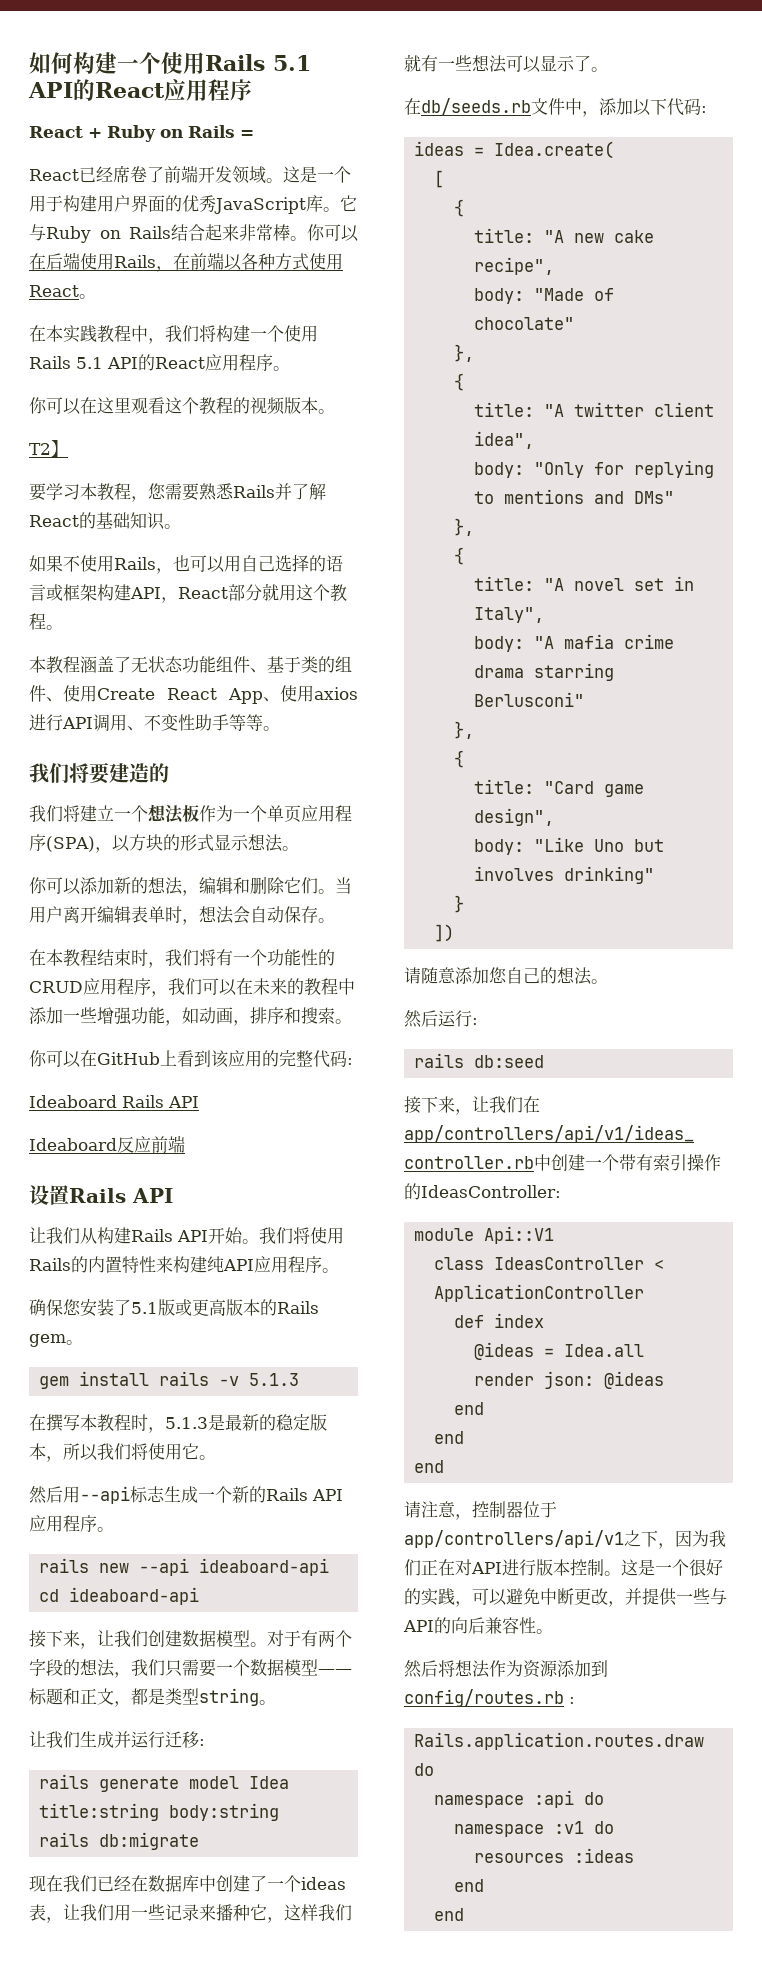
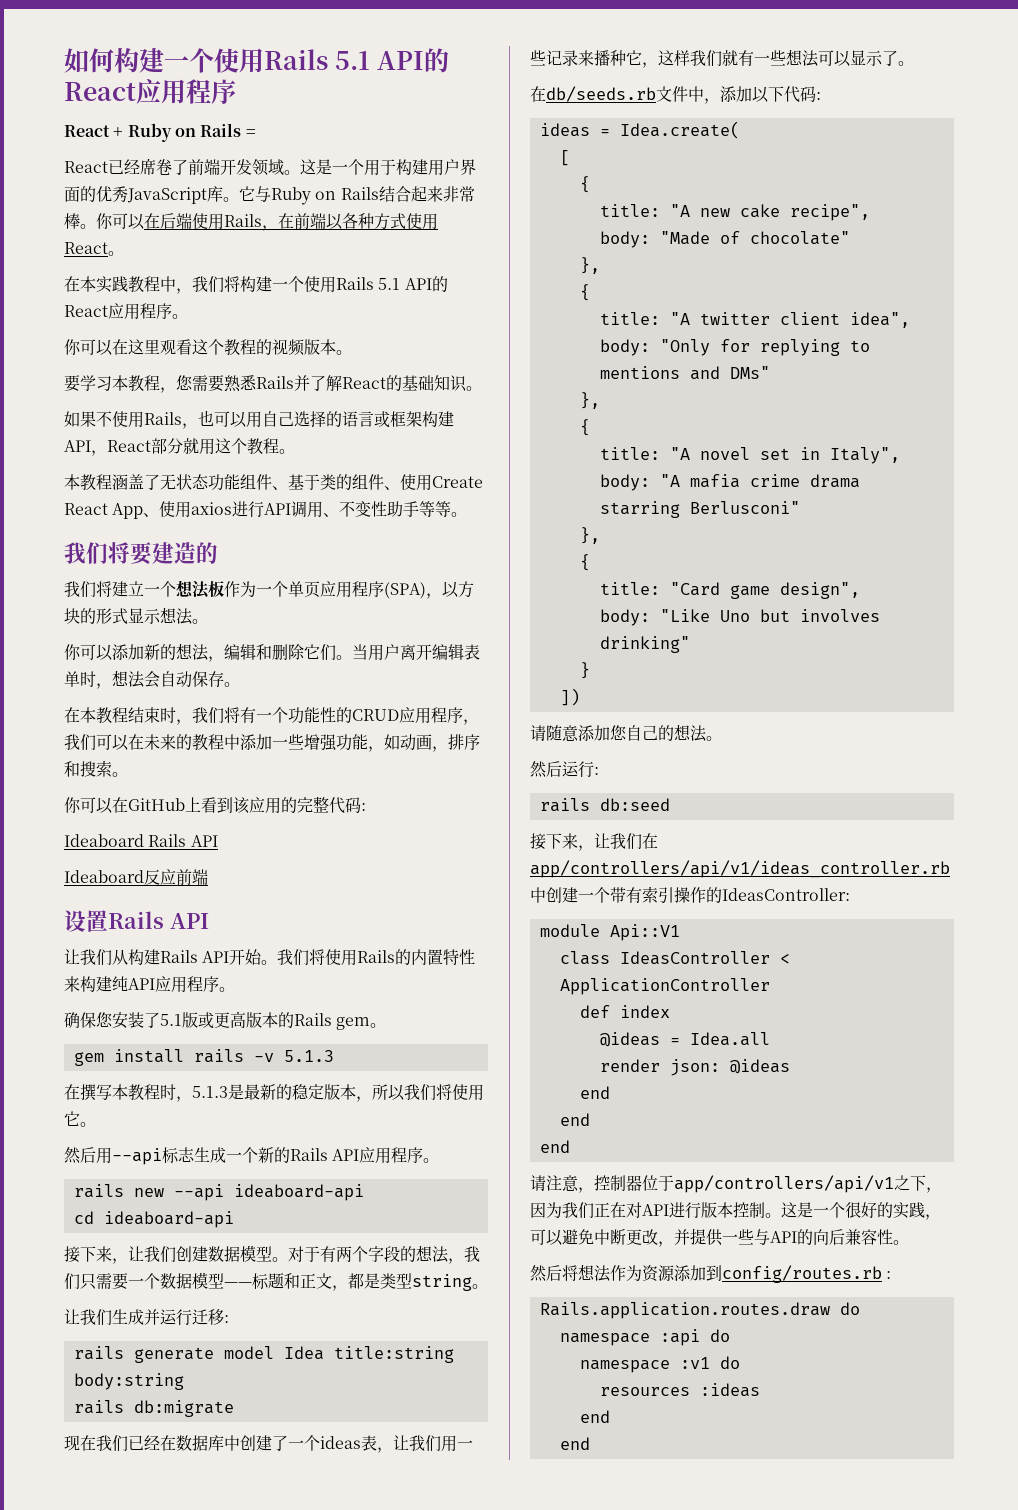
- T2】

